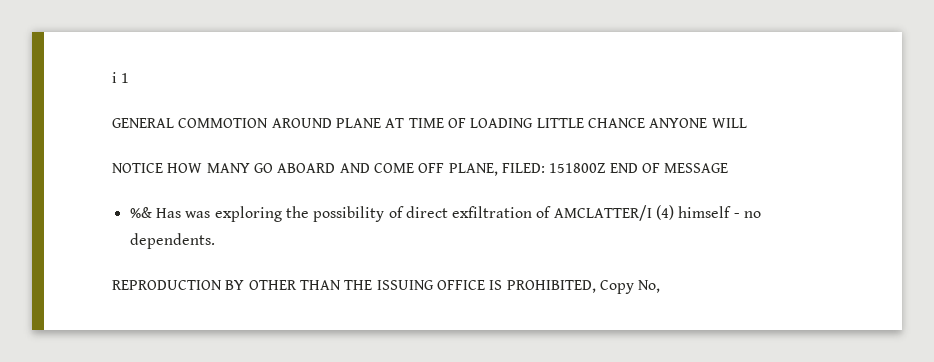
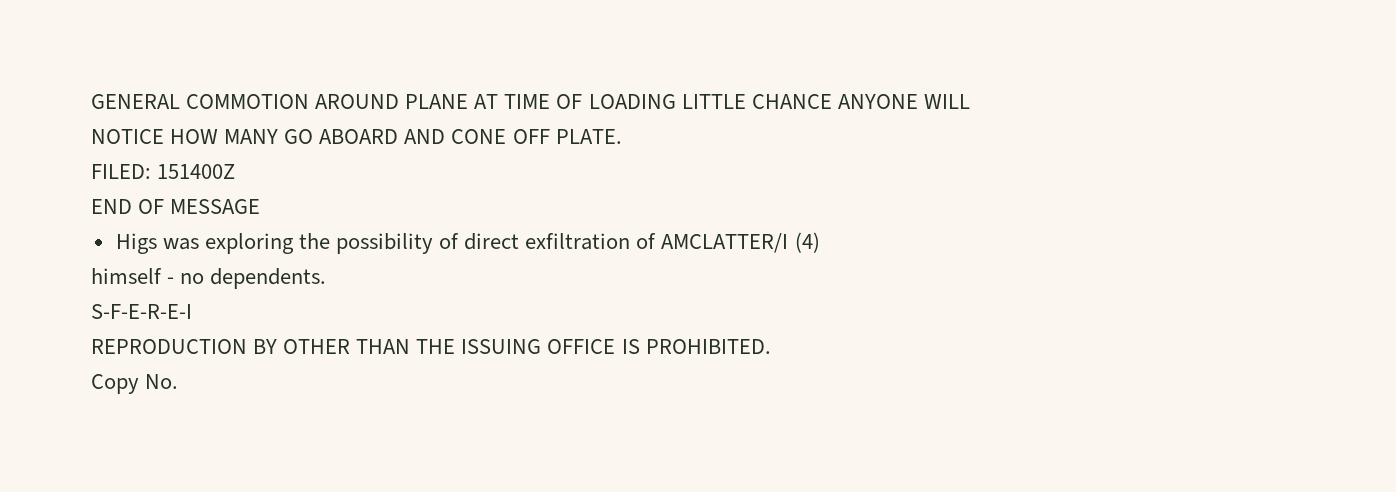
- i 1
- NOTICE HOW MANY GO ABOARD AND COME OFF PLANE, FILED: 151800Z END OF MESSAGE
+ NOTICE HOW MANY GO ABOARD AND CONE OFF PLATE.
+ FILED: 151400Z
+ END OF MESSAGE
- %& Has was exploring the possibility of direct exfiltration of AMCLATTER/I (4) himself - no dependents.
+ Higs was exploring the possibility of direct exfiltration of AMCLATTER/I (4)
+ himself - no dependents.
+ S-F-E-R-E-I
- REPRODUCTION BY OTHER THAN THE ISSUING OFFICE IS PROHIBITED, Copy No,
+ REPRODUCTION BY OTHER THAN THE ISSUING OFFICE IS PROHIBITED.
+ Copy No.

